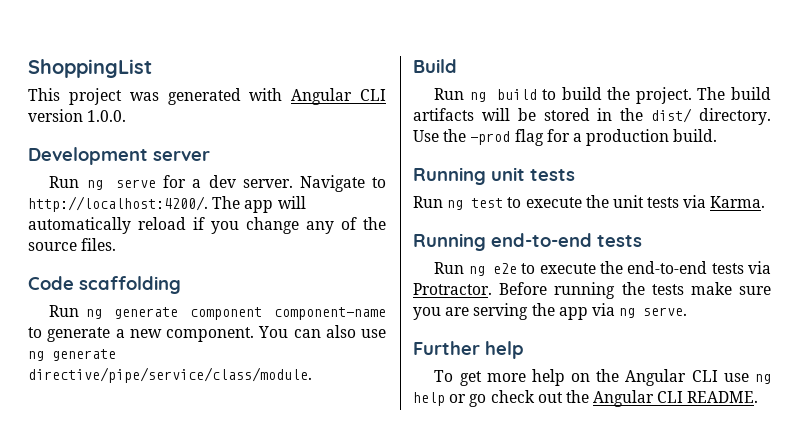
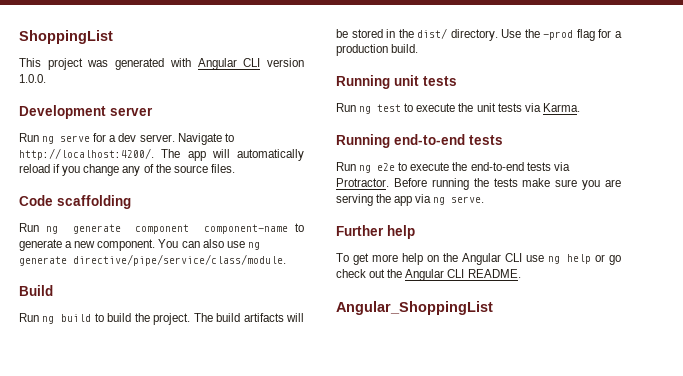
+ Angular_ShoppingList

